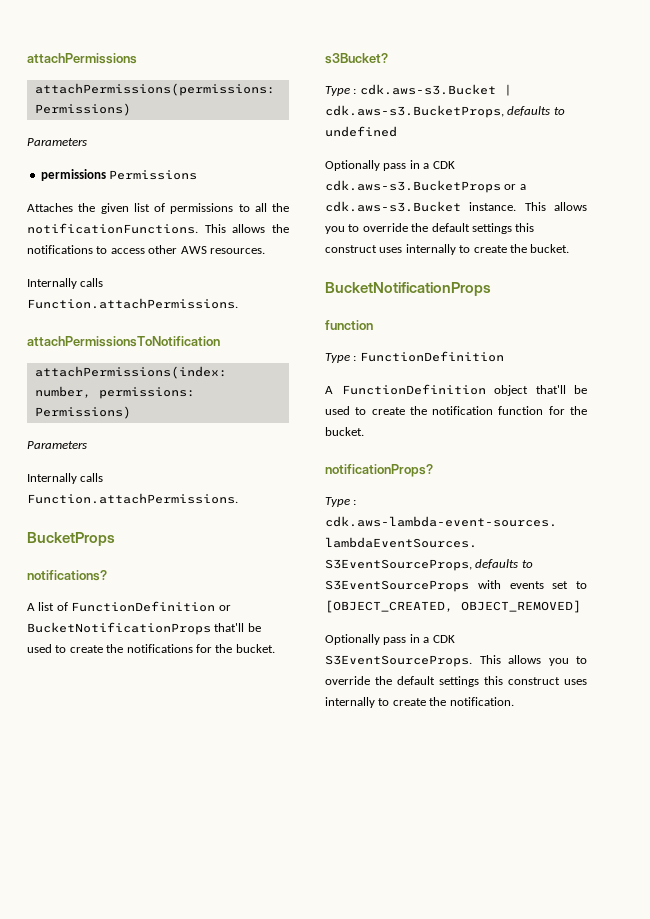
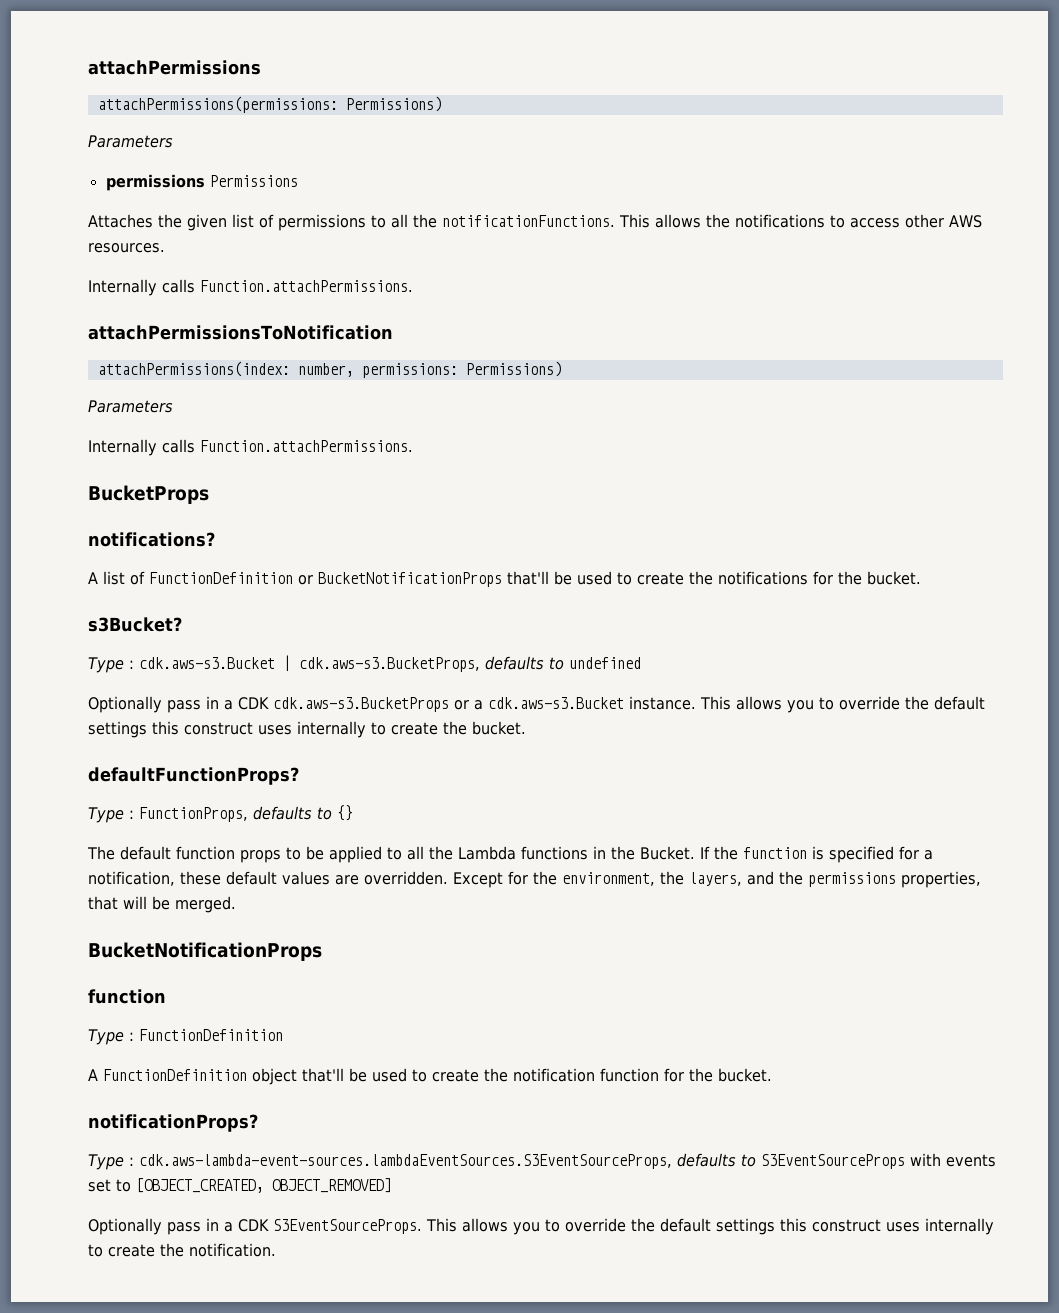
+ defaultFunctionProps?
+ Type : FunctionProps, defaults to {}
+ The default function props to be applied to all the Lambda functions in the Bucket. If the function is specified for a notification, these default values are overridden. Except for the environment, the layers, and the permissions properties, that will be merged.

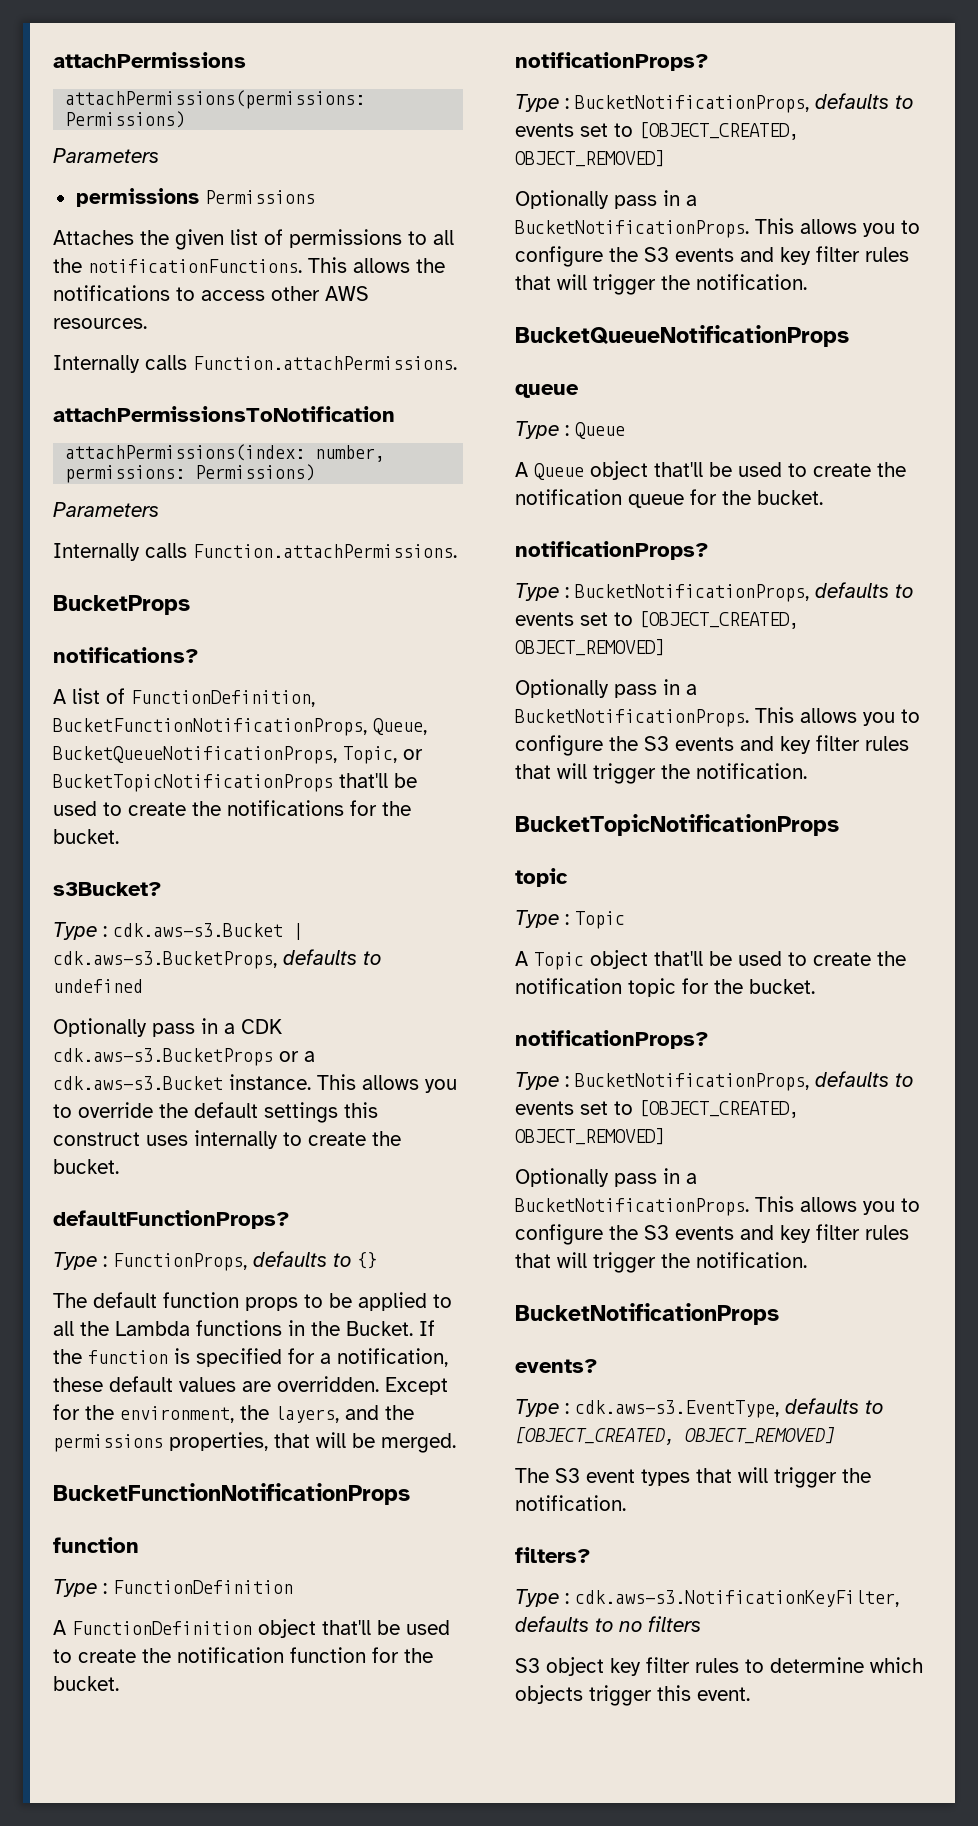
- A list of FunctionDefinition or BucketNotificationProps that'll be used to create the notifications for the bucket.
+ A list of FunctionDefinition, BucketFunctionNotificationProps, Queue, BucketQueueNotificationProps, Topic, or BucketTopicNotificationProps that'll be used to create the notifications for the bucket.
  Except for the environment, the layers, and the permissions properties, that will be merged.
- BucketNotificationProps
+ BucketFunctionNotificationProps
  A FunctionDefinition object that'll be used to create the notification function for the bucket.
  notificationProps?
- Type : cdk.aws-lambda-event-sources.lambdaEventSources.S3EventSourceProps, defaults to S3EventSourceProps with events set to [OBJECT_CREATED, OBJECT_REMOVED]
- Optionally pass in a CDK S3EventSourceProps. This allows you to override the default settings this construct uses internally to create the notification.
+ Type : BucketNotificationProps, defaults to events set to [OBJECT_CREATED, OBJECT_REMOVED]
+ Optionally pass in a BucketNotificationProps. This allows you to configure the S3 events and key filter rules that will trigger the notification.
+ BucketQueueNotificationProps
+ queue
+ Type : Queue
+ A Queue object that'll be used to create the notification queue for the bucket.
+ notificationProps?
+ Type : BucketNotificationProps, defaults to events set to [OBJECT_CREATED, OBJECT_REMOVED]
+ Optionally pass in a BucketNotificationProps. This allows you to configure the S3 events and key filter rules that will trigger the notification.
+ BucketTopicNotificationProps
+ topic
+ Type : Topic
+ A Topic object that'll be used to create the notification topic for the bucket.
+ notificationProps?
+ Type : BucketNotificationProps, defaults to events set to [OBJECT_CREATED, OBJECT_REMOVED]
+ Optionally pass in a BucketNotificationProps. This allows you to configure the S3 events and key filter rules that will trigger the notification.
+ BucketNotificationProps
+ events?
+ Type : cdk.aws-s3.EventType, defaults to [OBJECT_CREATED, OBJECT_REMOVED]
+ The S3 event types that will trigger the notification.
+ filters?
+ Type : cdk.aws-s3.NotificationKeyFilter, defaults to no filters
+ S3 object key filter rules to determine which objects trigger this event.

